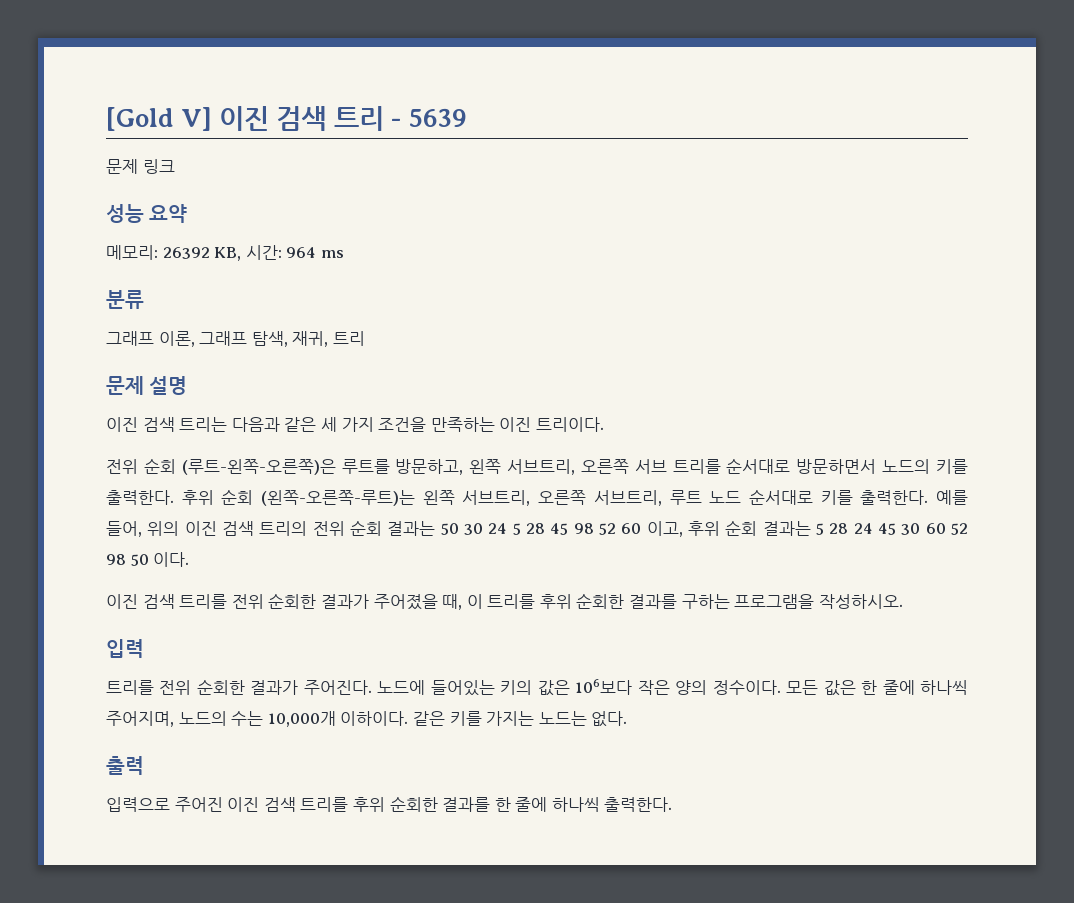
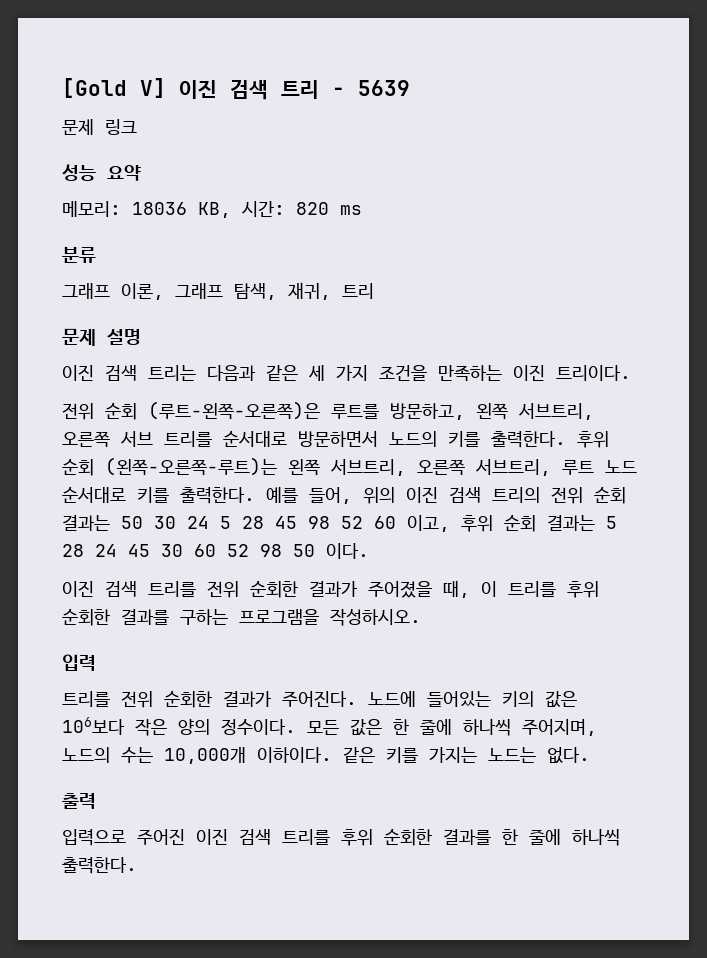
- 메모리: 26392 KB, 시간: 964 ms
+ 메모리: 18036 KB, 시간: 820 ms

